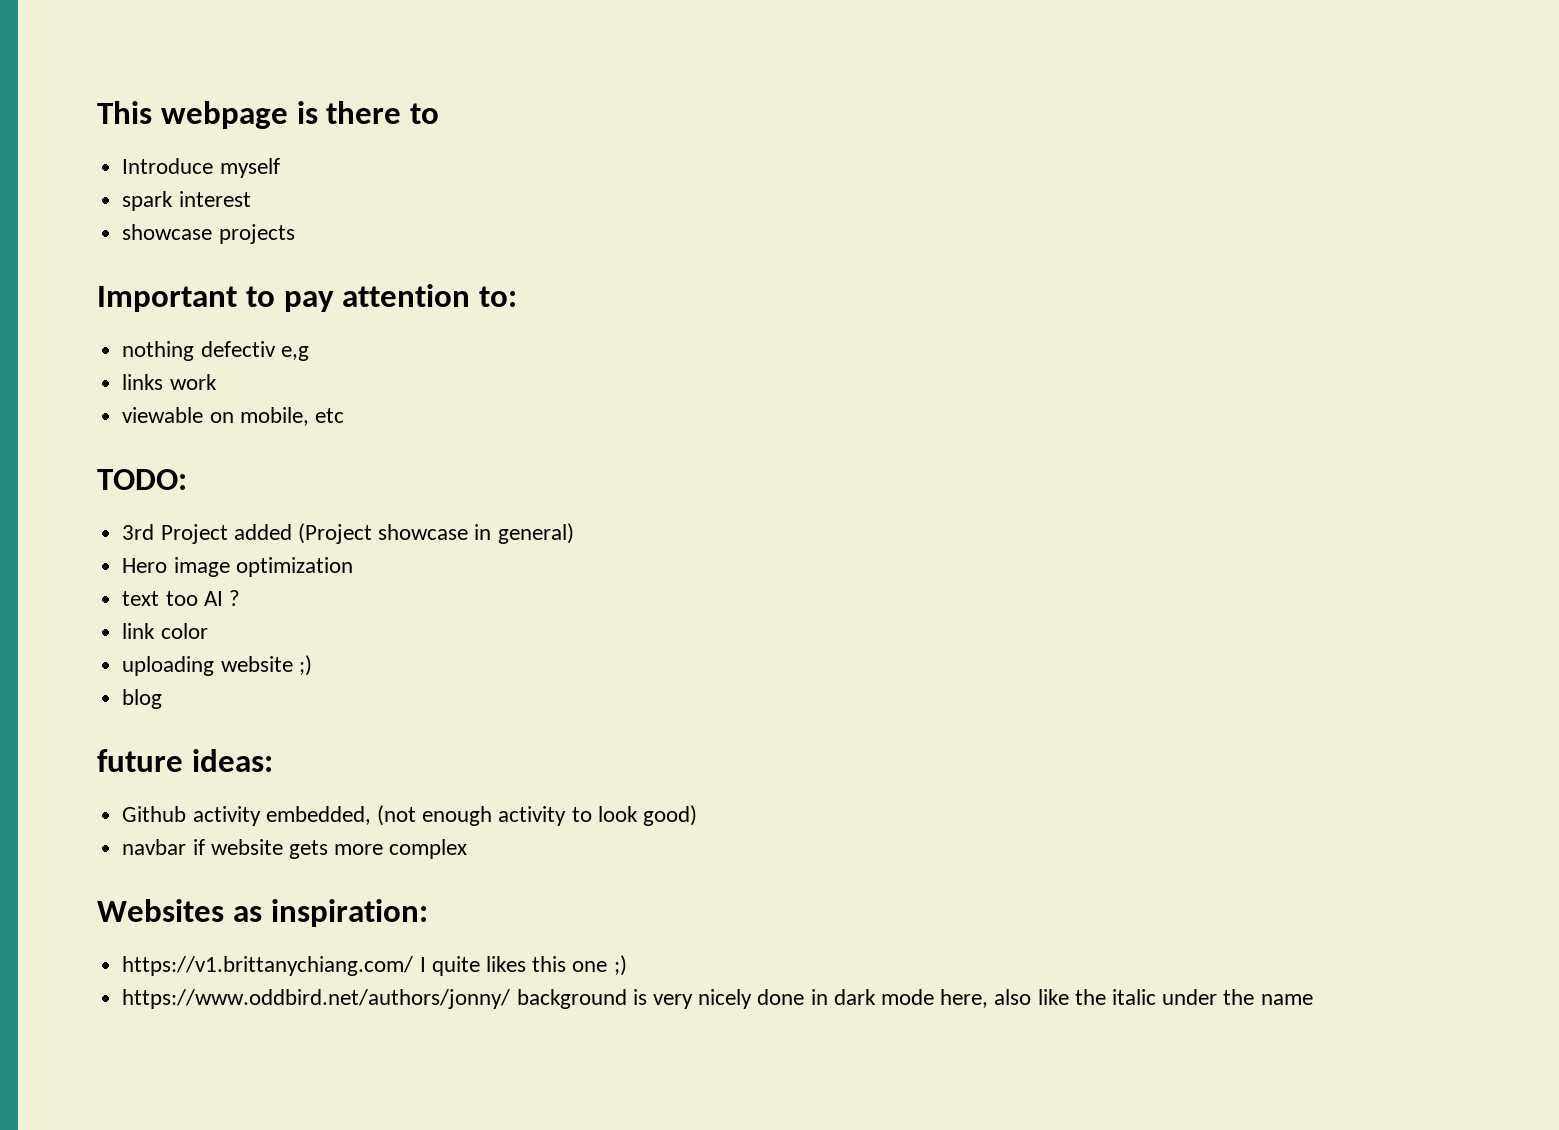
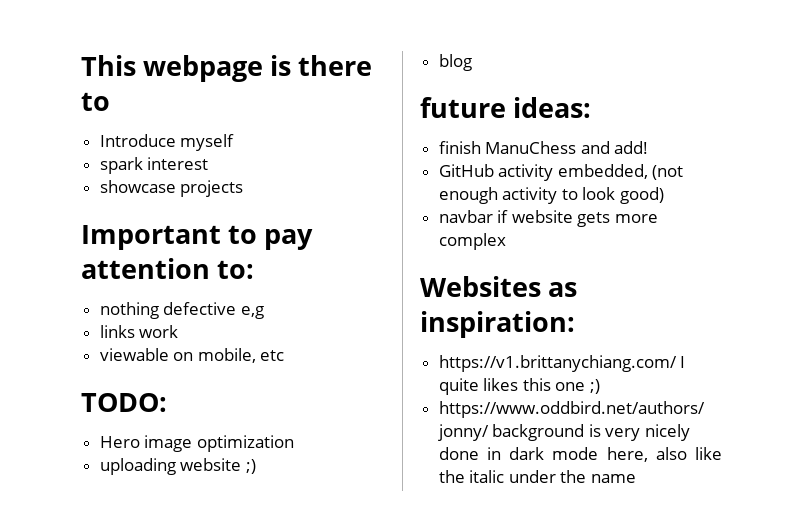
- nothing defectiv e,g
+ nothing defective e,g
- 3rd Project added (Project showcase in general)
  Hero image optimization
- text too AI ?
- link color
- Github activity embedded, (not enough activity to look good)
+ finish ManuChess and add!
+ GitHub activity embedded, (not enough activity to look good)

